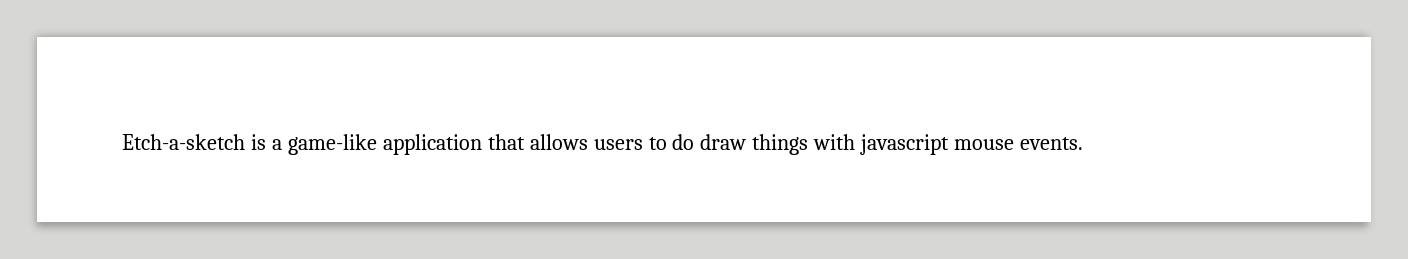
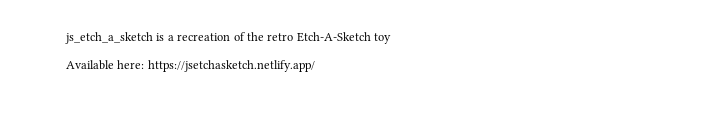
- Etch-a-sketch is a game-like application that allows users to do draw things with javascript mouse events.
+ js_etch_a_sketch is a recreation of the retro Etch-A-Sketch toy
+ Available here: https://jsetchasketch.netlify.app/

